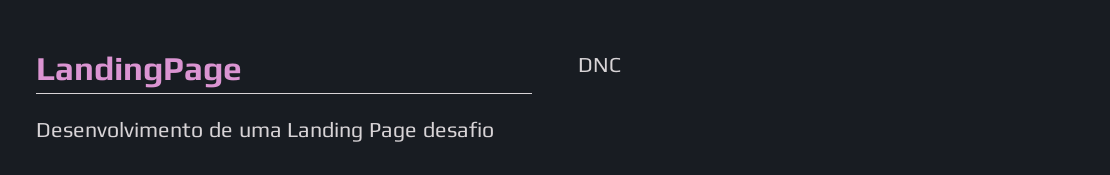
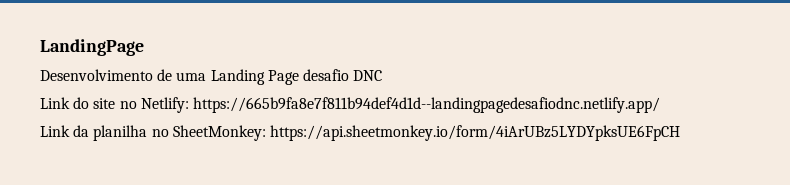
+ Link do site no Netlify: https://665b9fa8e7f811b94def4d1d--landingpagedesafiodnc.netlify.app/
+ Link da planilha no SheetMonkey: https://api.sheetmonkey.io/form/4iArUBz5LYDYpksUE6FpCH

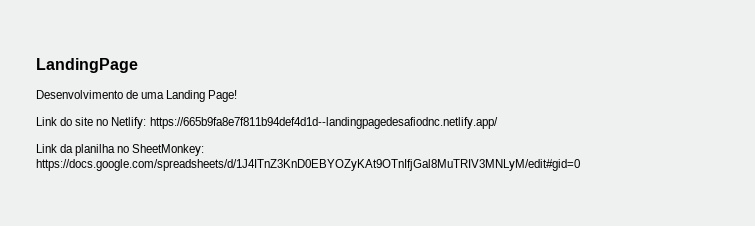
- Desenvolvimento de uma Landing Page desafio DNC
+ Desenvolvimento de uma Landing Page!
- Link da planilha no SheetMonkey: https://api.sheetmonkey.io/form/4iArUBz5LYDYpksUE6FpCH
+ Link da planilha no SheetMonkey: https://docs.google.com/spreadsheets/d/1J4ITnZ3KnD0EBYOZyKAt9OTnIfjGal8MuTRIV3MNLyM/edit#gid=0

